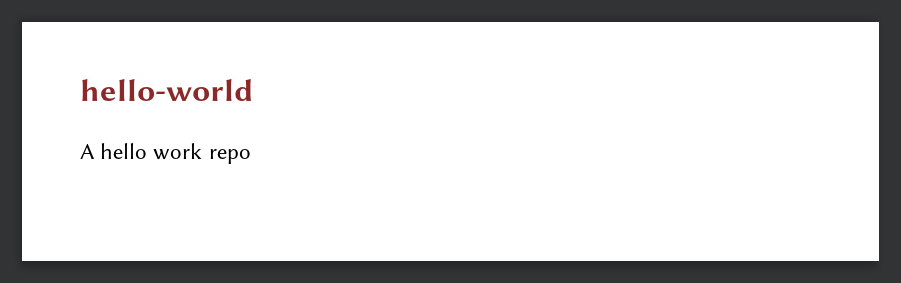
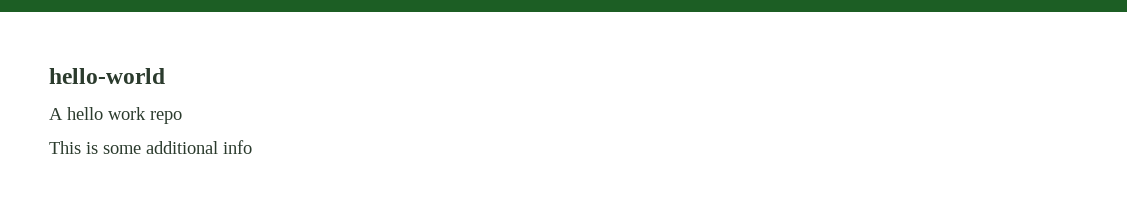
+ This is some additional info

